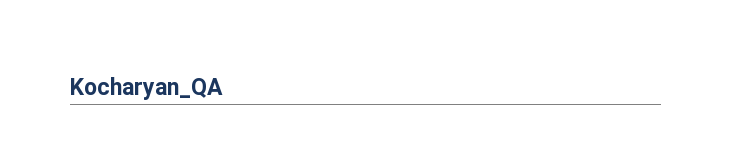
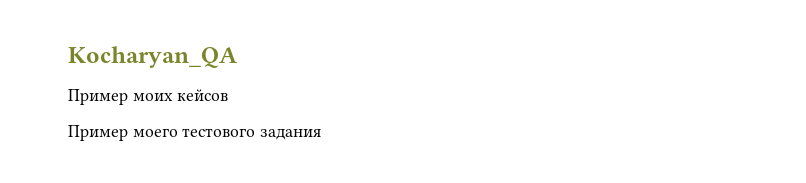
+ Пример моих кейсов
+ Пример моего тестового задания

